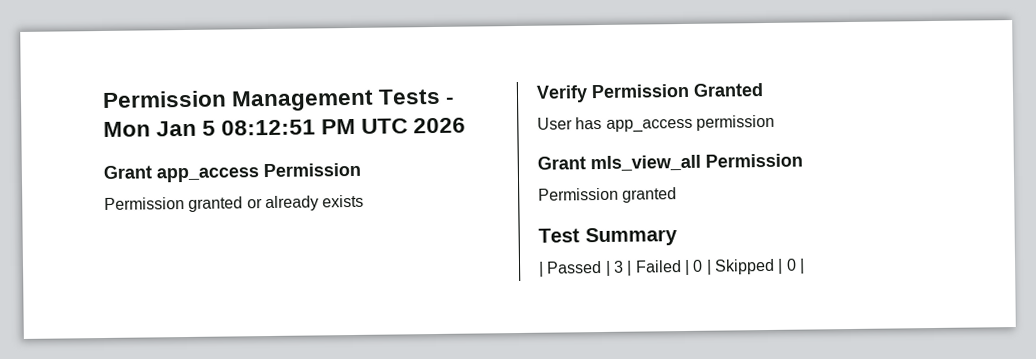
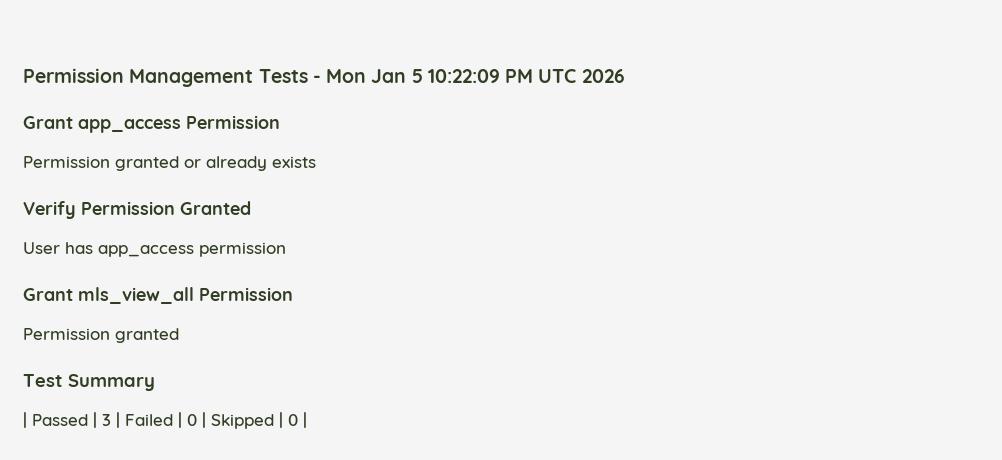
- Permission Management Tests - Mon Jan 5 08:12:51 PM UTC 2026
+ Permission Management Tests - Mon Jan 5 10:22:09 PM UTC 2026

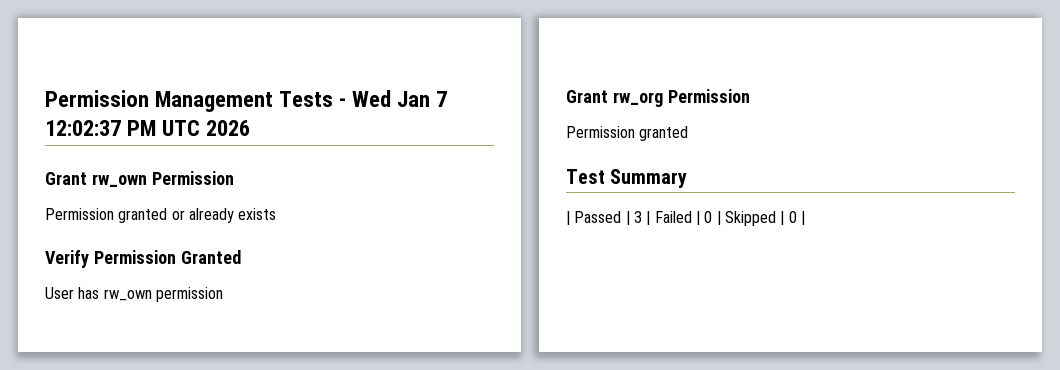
- Permission Management Tests - Mon Jan 5 10:22:09 PM UTC 2026
+ Permission Management Tests - Wed Jan 7 12:02:37 PM UTC 2026
- Grant app_access Permission
+ Grant rw_own Permission
- User has app_access permission
+ User has rw_own permission
- Grant mls_view_all Permission
+ Grant rw_org Permission

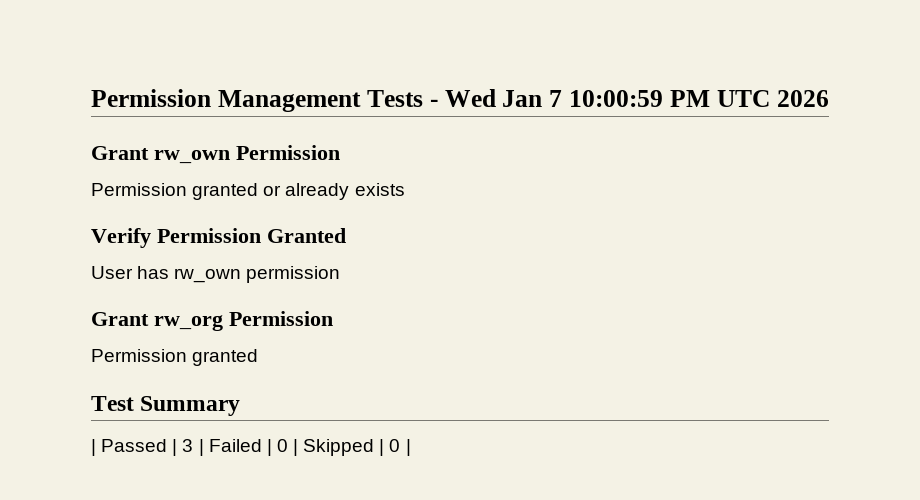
- Permission Management Tests - Wed Jan 7 12:02:37 PM UTC 2026
+ Permission Management Tests - Wed Jan 7 10:00:59 PM UTC 2026

